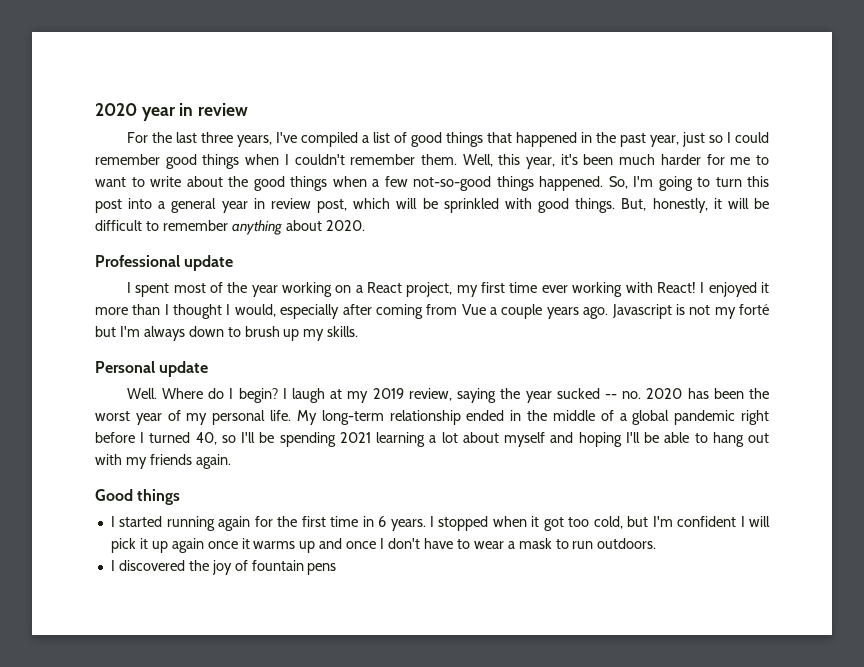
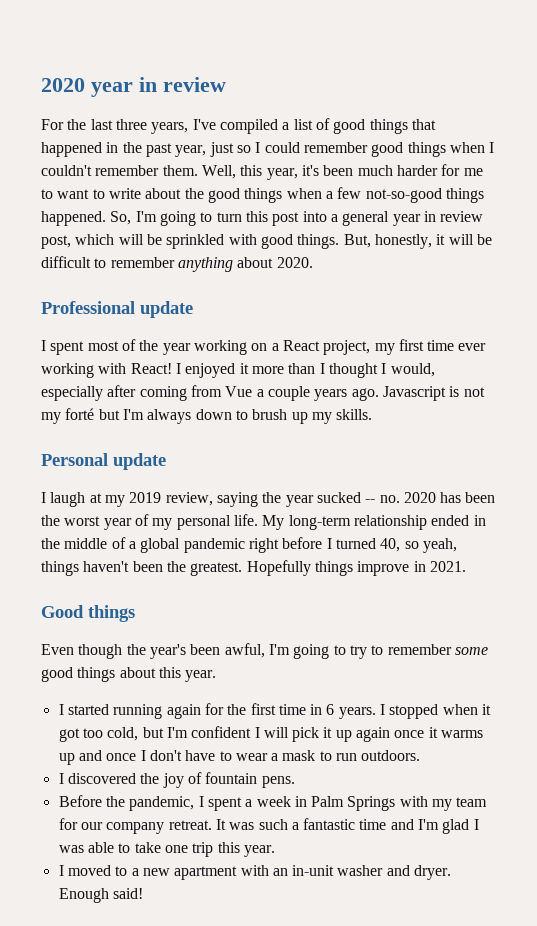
- Well. Where do I begin?
- My long-term relationship ended in the middle of a global pandemic right before I turned 40, so I'll be spending 2021 learning a lot about myself and hoping I'll be able to hang out with my friends again.
+ My long-term relationship ended in the middle of a global pandemic right before I turned 40, so yeah, things haven't been the greatest. Hopefully things improve in 2021.
  Good things
+ Even though the year's been awful, I'm going to try to remember some good things about this year.
- I discovered the joy of fountain pens
+ I discovered the joy of fountain pens.
+ Before the pandemic, I spent a week in Palm Springs with my team for our company retreat. It was such a fantastic time and I'm glad I was able to take one trip this year.
+ I moved to a new apartment with an in-unit washer and dryer. Enough said!

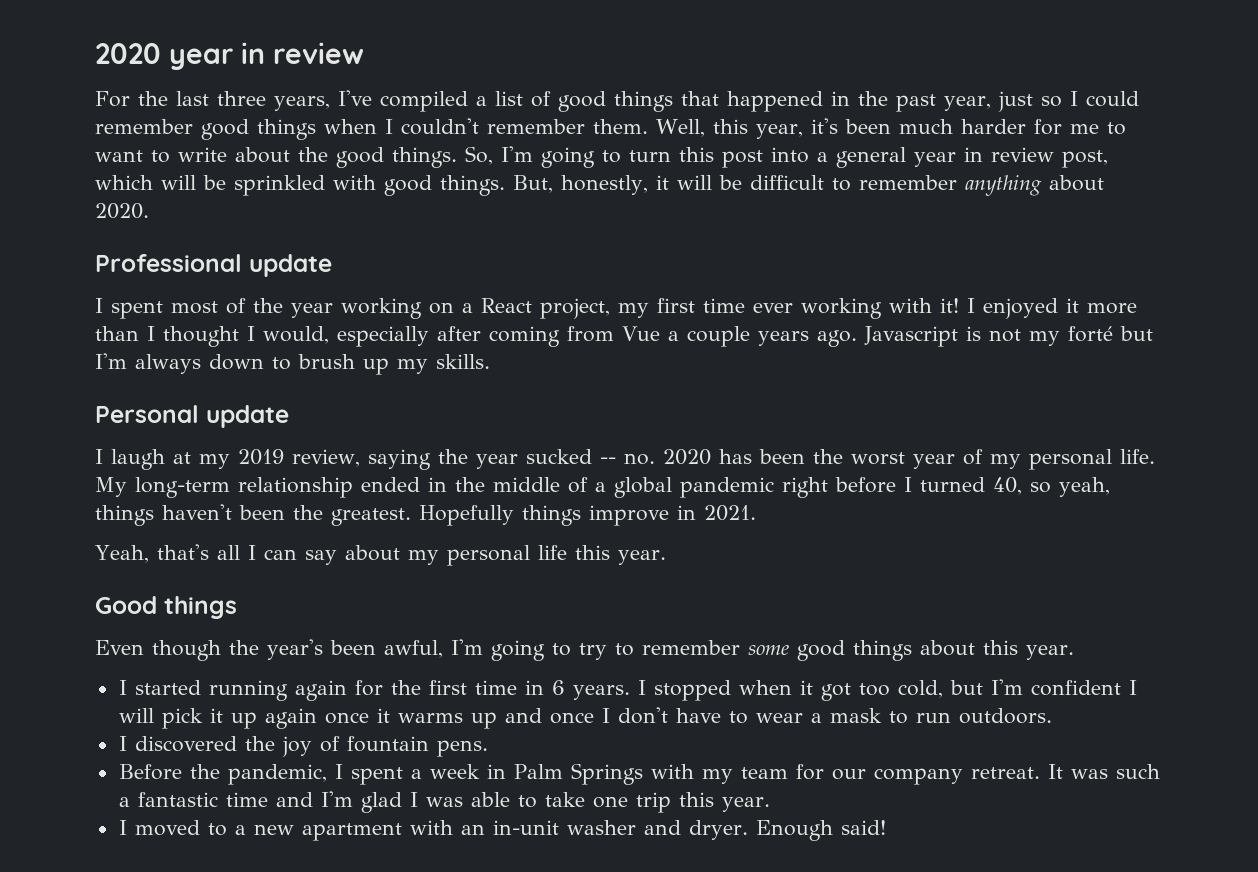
- Well, this year, it's been much harder for me to want to write about the good things when a few not-so-good things happened.
+ Well, this year, it's been much harder for me to want to write about the good things.
- I spent most of the year working on a React project, my first time ever working with React!
+ I spent most of the year working on a React project, my first time ever working with it!
+ Yeah, that's all I can say about my personal life this year.

